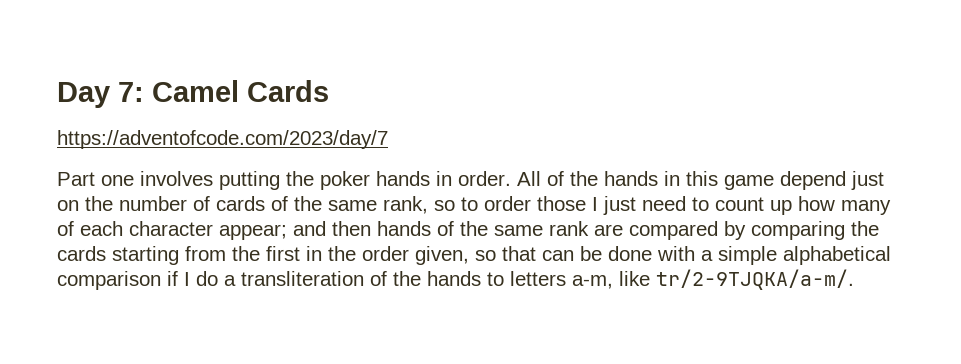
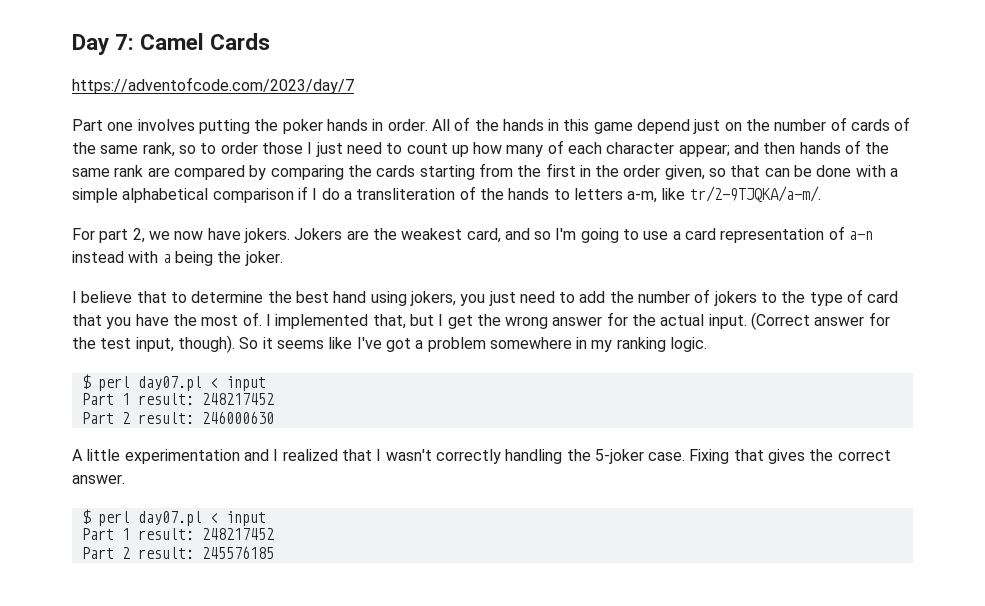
+ For part 2, we now have jokers. Jokers are the weakest card, and so I'm going to use a card representation of a-n instead with a being the joker.
+ I believe that to determine the best hand using jokers, you just need to add the number of jokers to the type of card that you have the most of. I implemented that, but I get the wrong answer for the actual input. (Correct answer for the test input, though). So it seems like I've got a problem somewhere in my ranking logic.
+ $ perl day07.pl < input
+ Part 1 result: 248217452
+ Part 2 result: 246000630
+ A little experimentation and I realized that I wasn't correctly handling the 5-joker case. Fixing that gives the correct answer.
+ $ perl day07.pl < input
+ Part 1 result: 248217452
+ Part 2 result: 245576185

